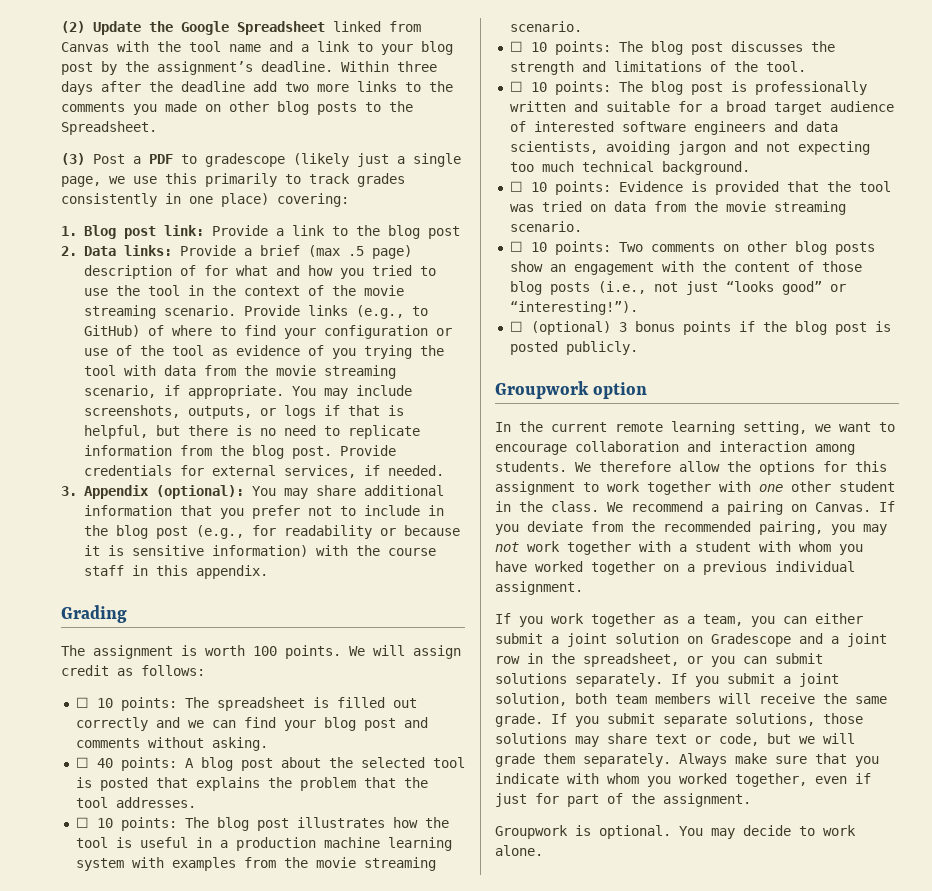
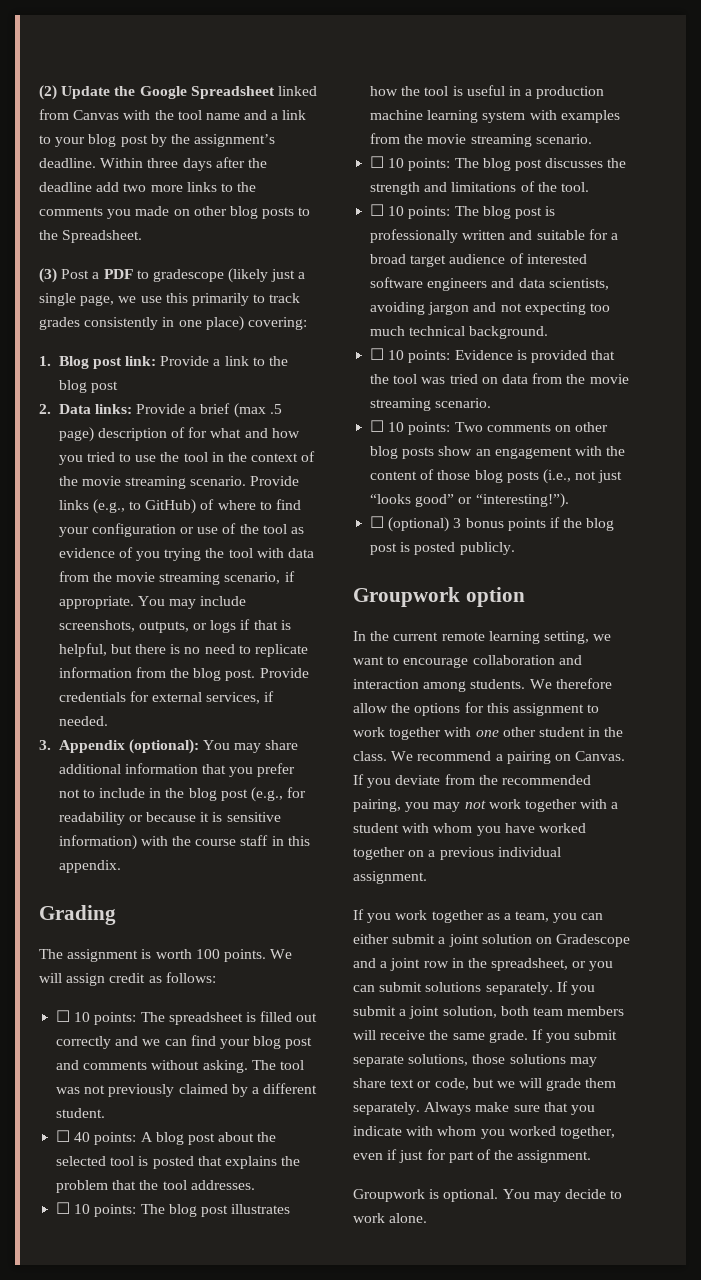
+ The tool was not previously claimed by a different student.

